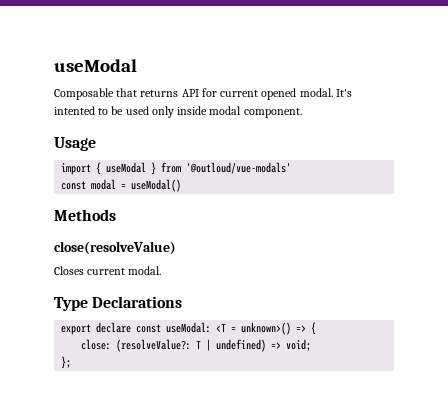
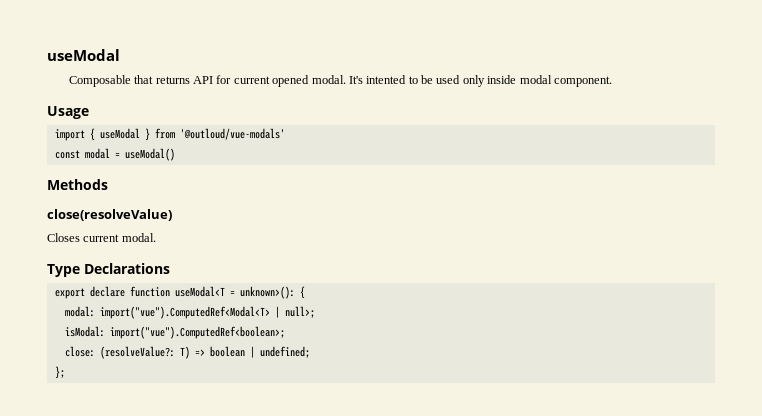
- export declare const useModal: <T = unknown>() => {
- close: (resolveValue?: T | undefined) => void;
+ export declare function useModal<T = unknown>(): {
+ modal: import("vue").ComputedRef<Modal<T> | null>;
+ isModal: import("vue").ComputedRef<boolean>;
+ close: (resolveValue?: T) => boolean | undefined;

